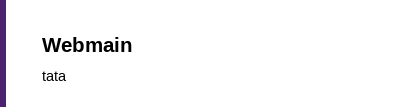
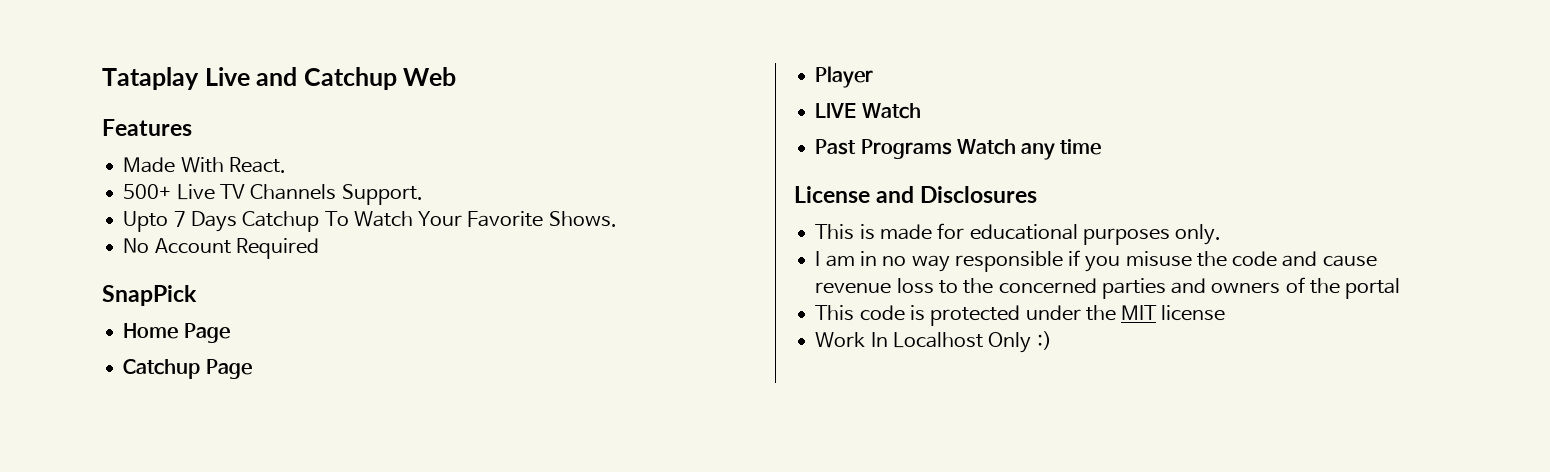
- Webmain
- tata
+ Tataplay Live and Catchup Web
+ Features
+ Made With React.
+ 500+ Live TV Channels Support.
+ Upto 7 Days Catchup To Watch Your Favorite Shows.
+ No Account Required
+ SnapPick
+ Home Page
+ Catchup Page
+ Player
+ LIVE Watch
+ Past Programs Watch any time
+ License and Disclosures
+ This is made for educational purposes only.
+ I am in no way responsible if you misuse the code and cause revenue loss to the concerned parties and owners of the portal
+ This code is protected under the MIT license
+ Work In Localhost Only :)

